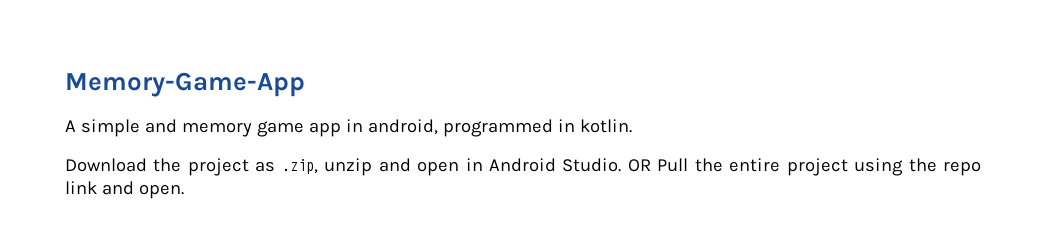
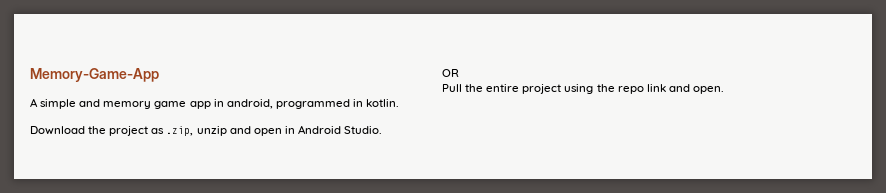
- Download the project as .zip, unzip and open in Android Studio. OR Pull the entire project using the repo link and open.
+ Download the project as .zip, unzip and open in Android Studio.
+ OR
+ Pull the entire project using the repo link and open.

